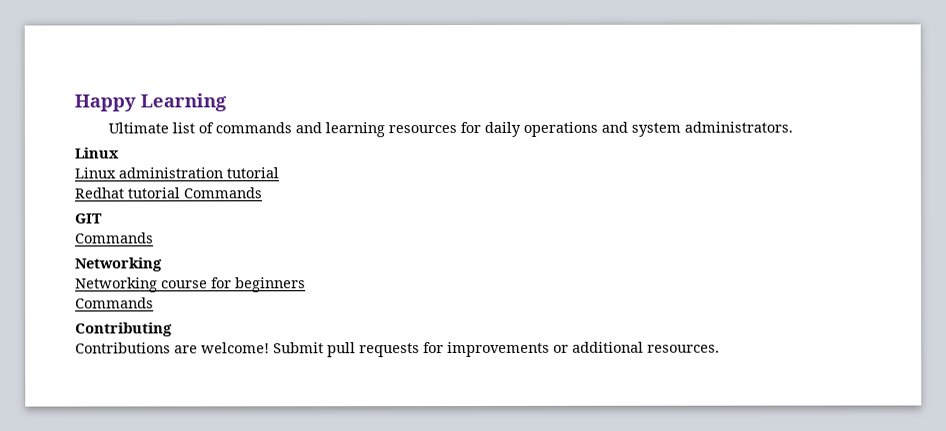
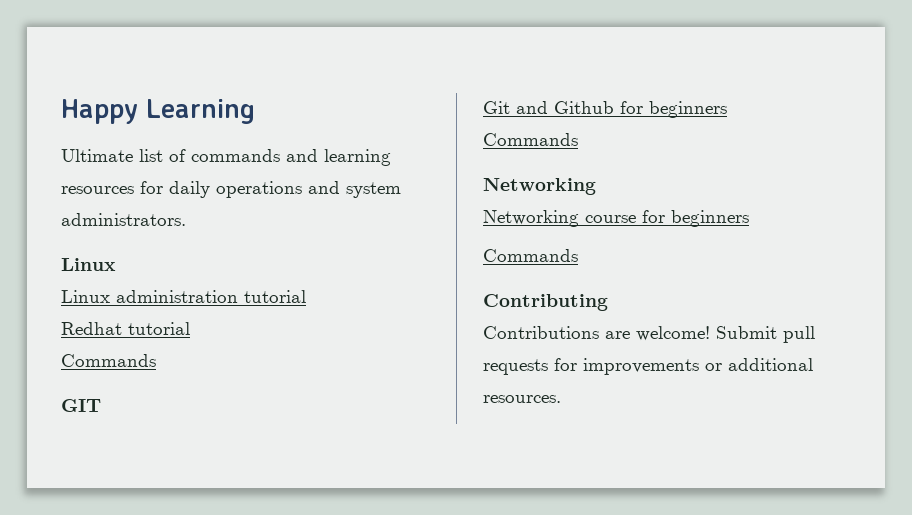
- Redhat tutorial Commands
+ Redhat tutorial
+ Commands
+ Git and Github for beginners

